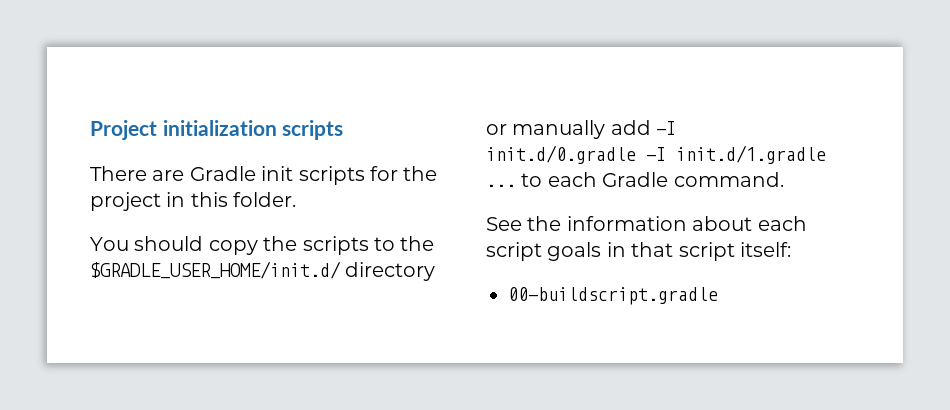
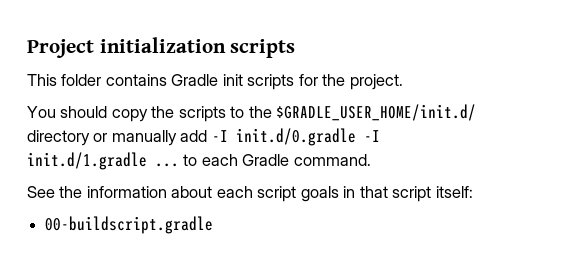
- There are Gradle init scripts for the project in this folder.
+ This folder contains Gradle init scripts for the project.

